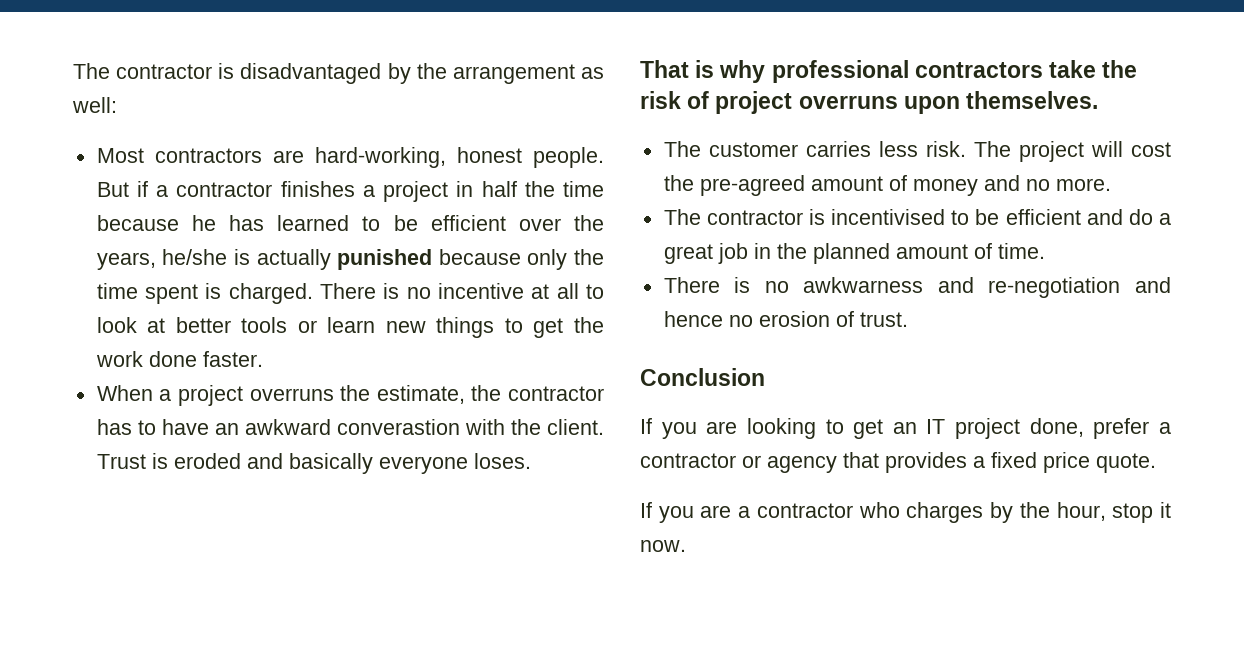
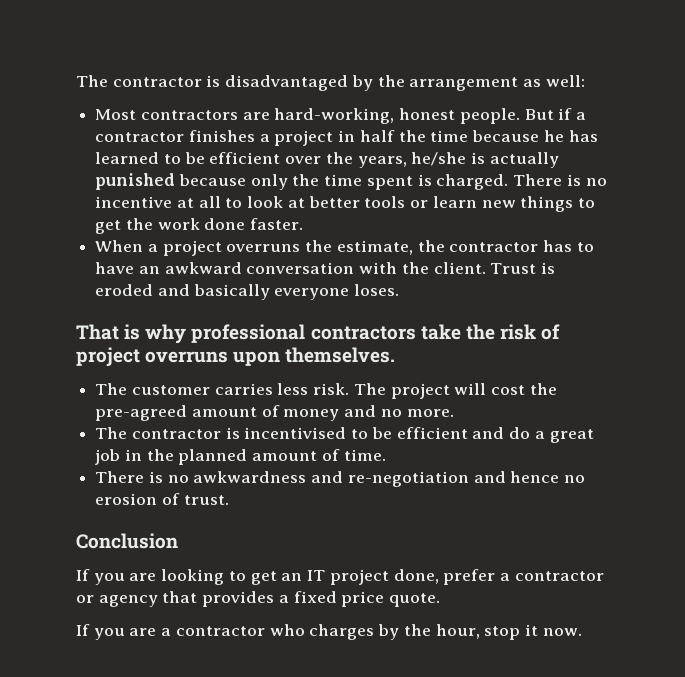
- When a project overruns the estimate, the contractor has to have an awkward converastion with the client.
+ When a project overruns the estimate, the contractor has to have an awkward conversation with the client.
- There is no awkwarness and re-negotiation and hence no erosion of trust.
+ There is no awkwardness and re-negotiation and hence no erosion of trust.

